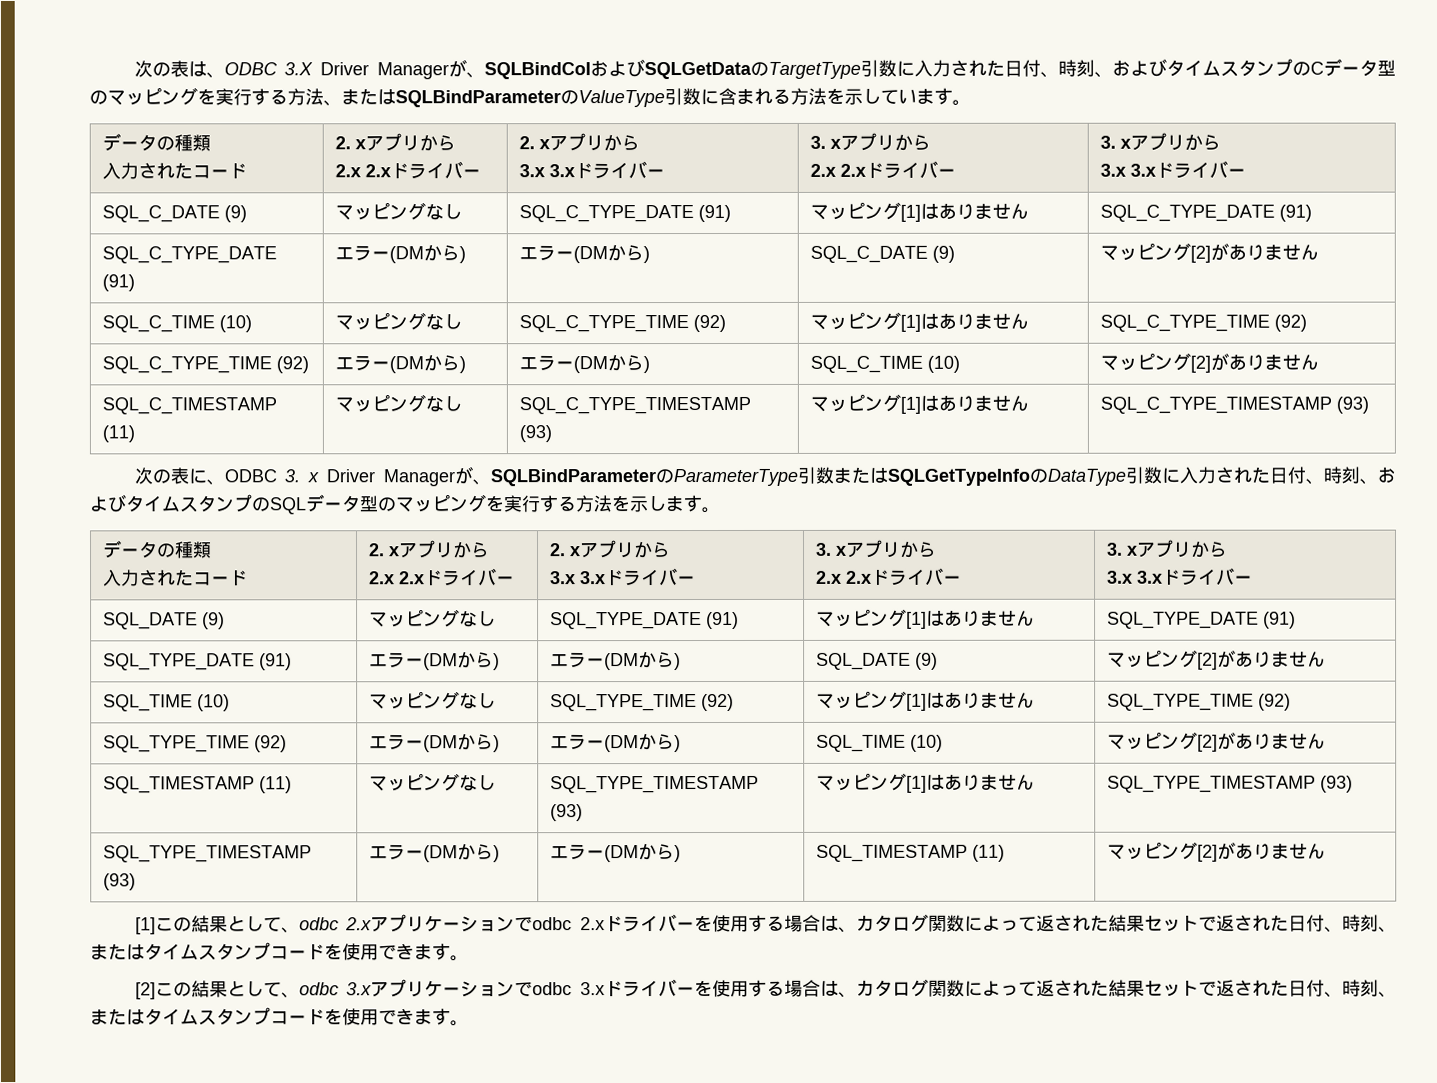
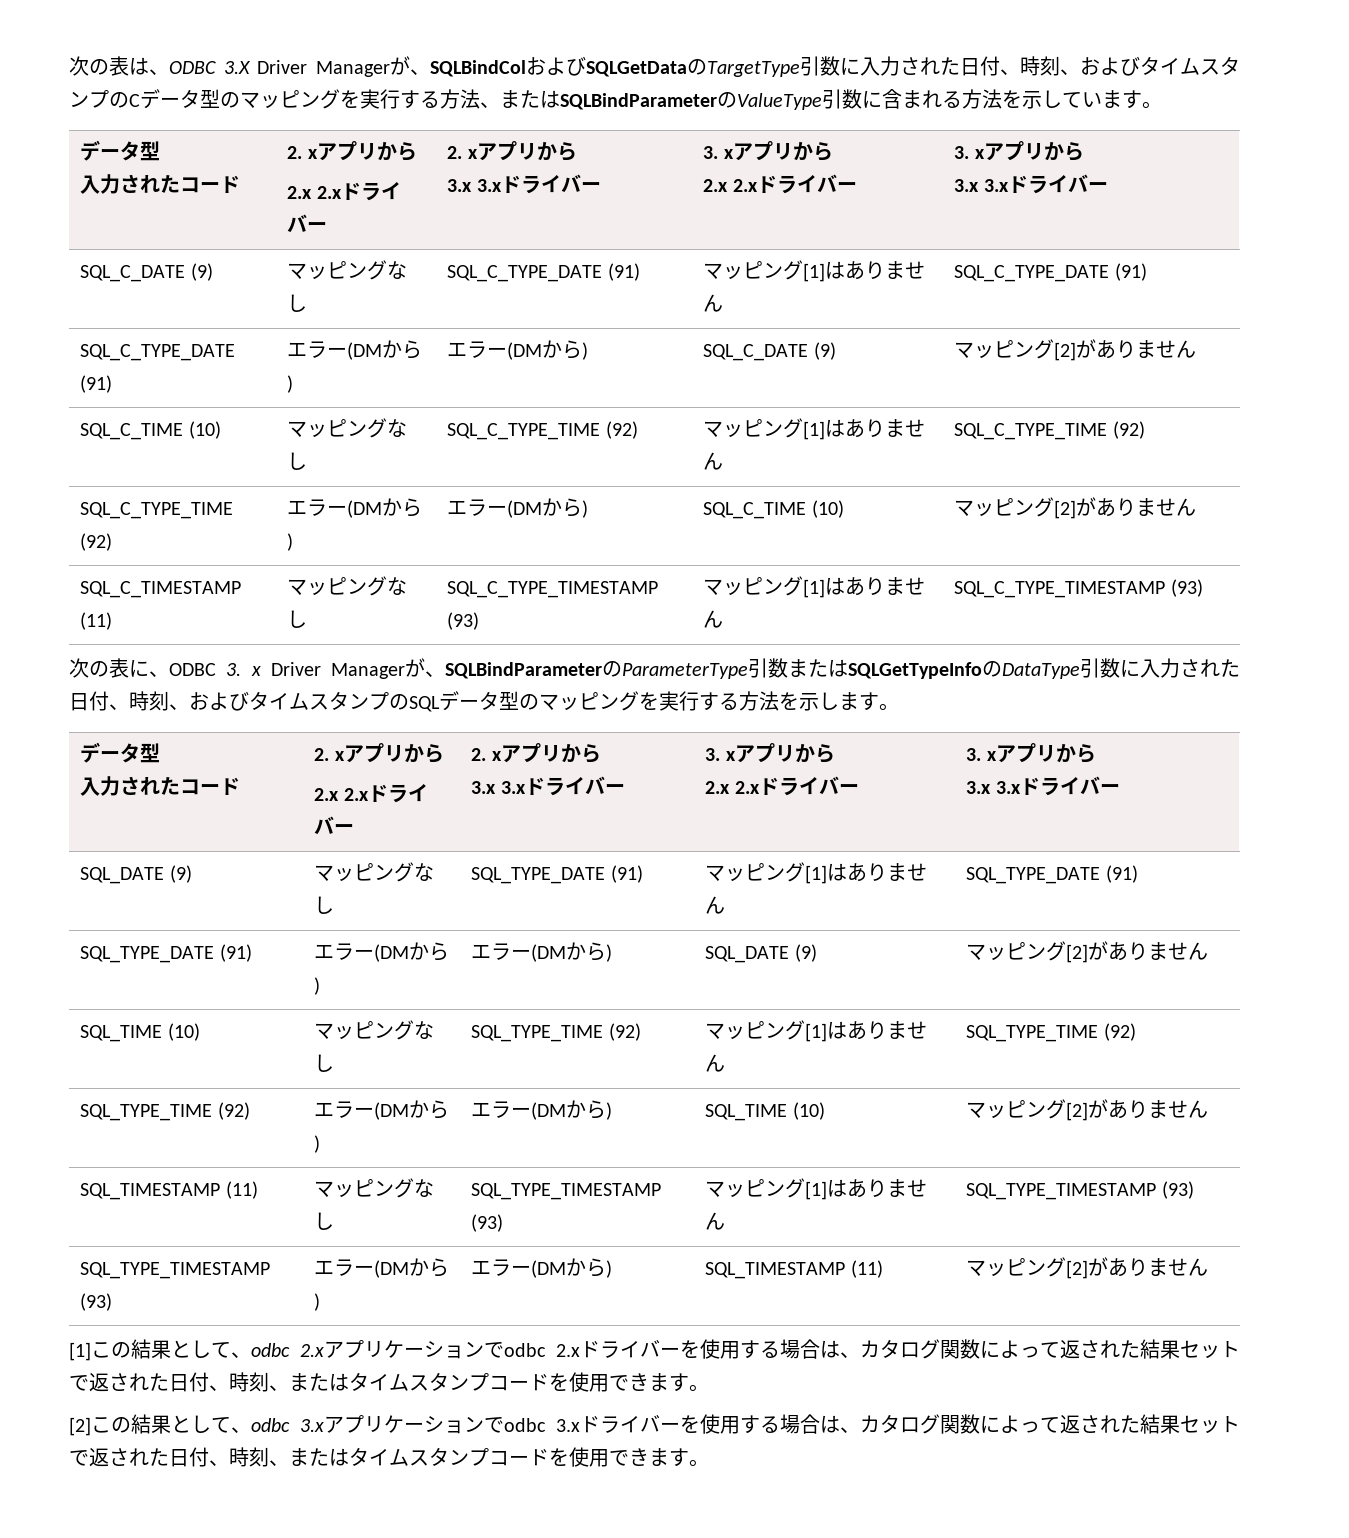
  次の表は、ODBC 3.X Driver Managerが、SQLBindColおよびSQLGetDataのTargetType引数に入力された日付、時刻、およびタイムスタンプのCデータ型のマッピングを実行する方法、またはSQLBindParameterのValueType引数に含まれる方法を示しています。
- データの種類
+ データ型
  次の表に、ODBC 3. x Driver Managerが、SQLBindParameterのParameterType引数またはSQLGetTypeInfoのDataType引数に入力された日付、時刻、およびタイムスタンプのSQLデータ型のマッピングを実行する方法を示します。
- データの種類
+ データ型

